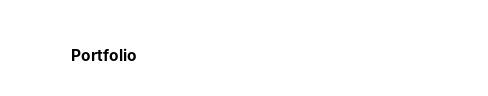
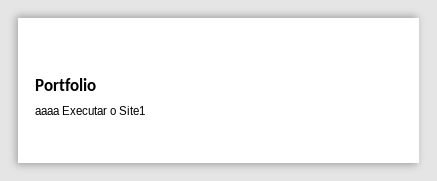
+ aaaa Executar o Site1

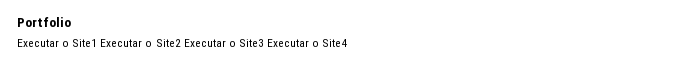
- aaaa Executar o Site1
+ Executar o Site1 Executar o Site2 Executar o Site3 Executar o Site4

